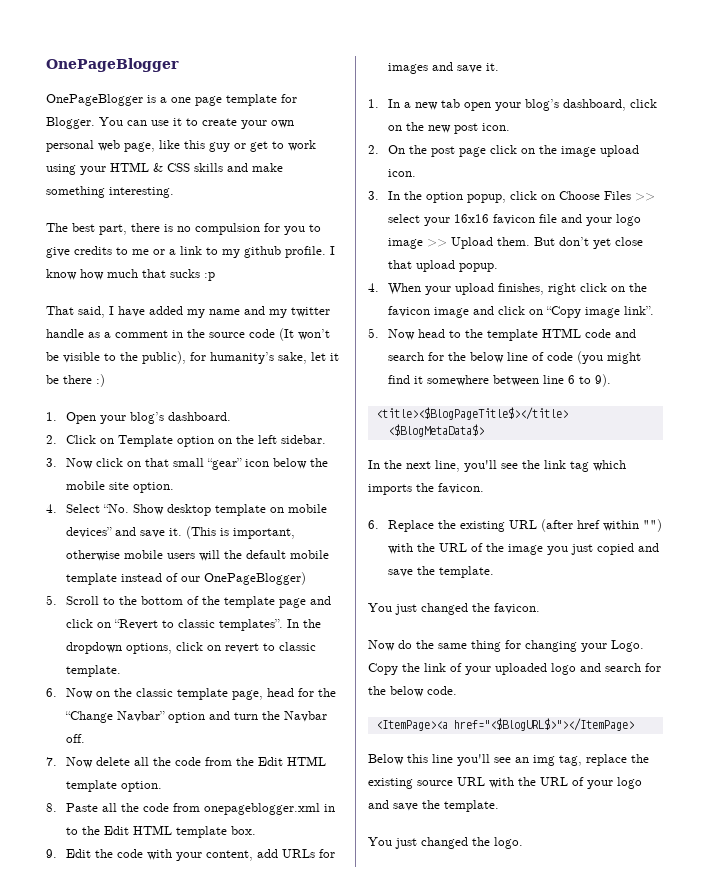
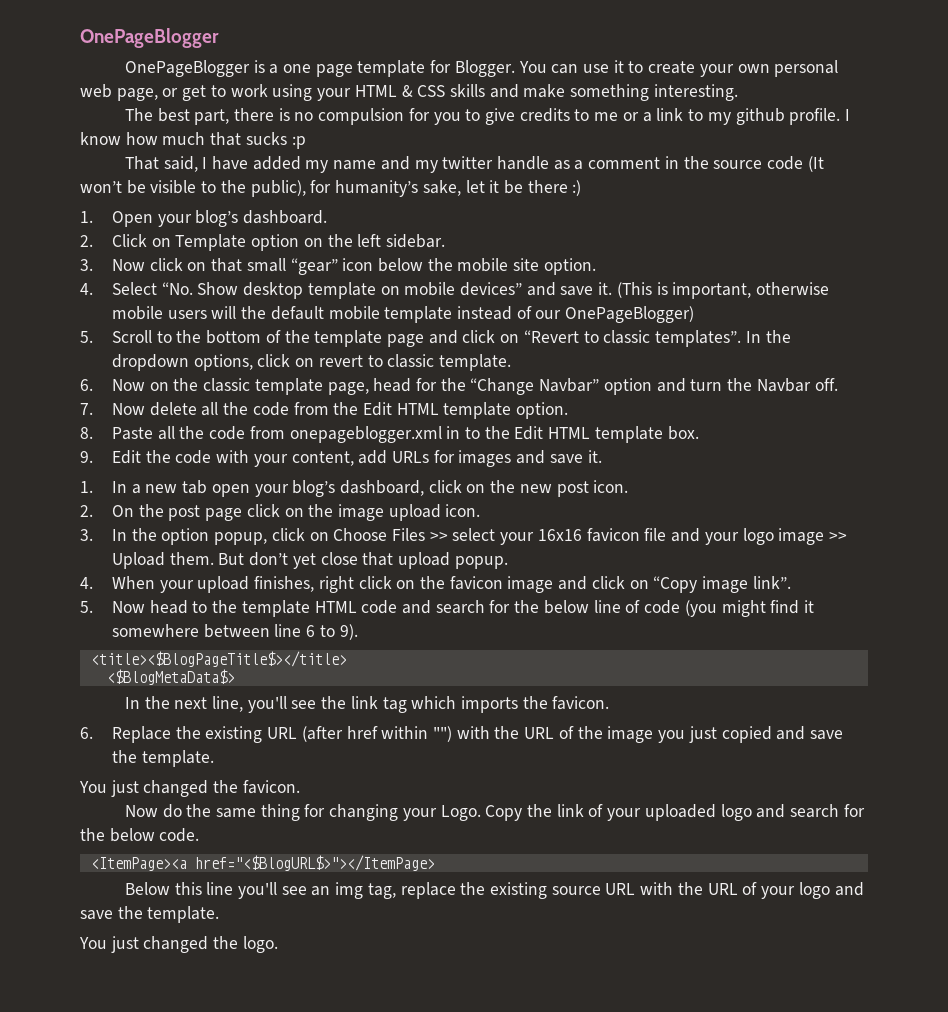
- You can use it to create your own personal web page, like this guy or get to work using your HTML & CSS skills and make something interesting.
+ You can use it to create your own personal web page, or get to work using your HTML & CSS skills and make something interesting.

